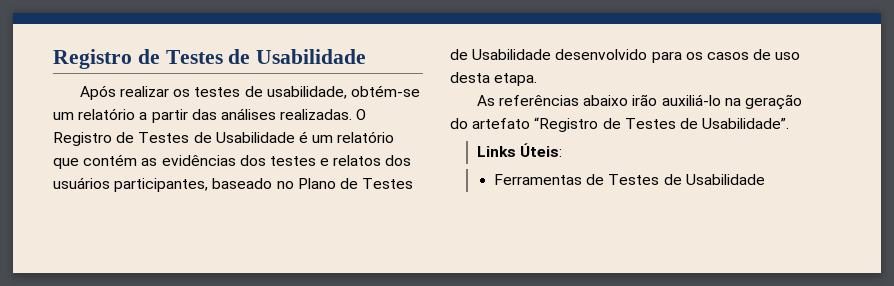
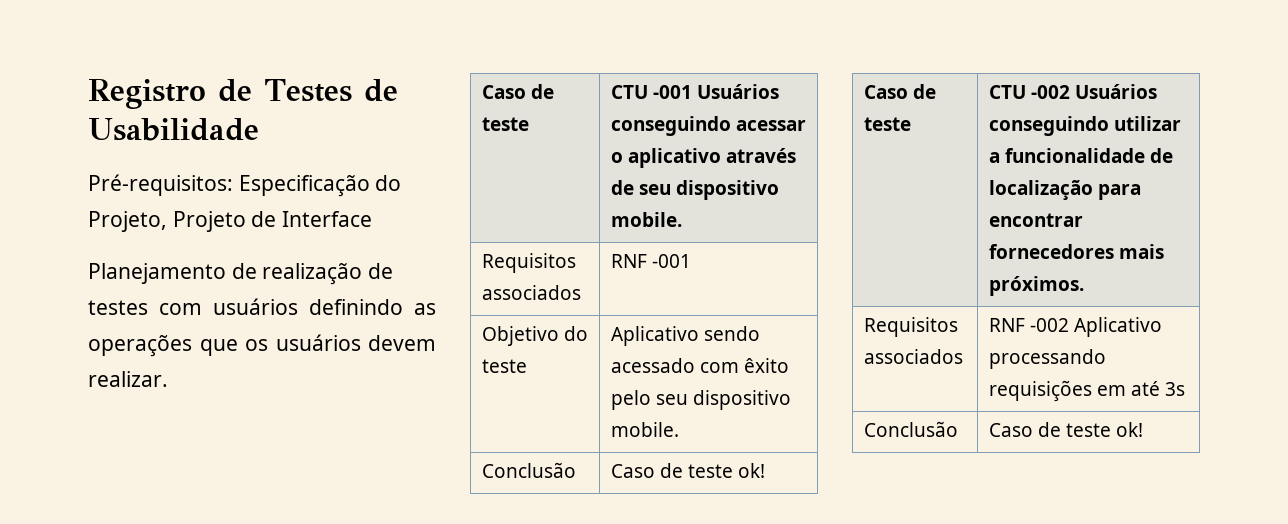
- Após realizar os testes de usabilidade, obtém-se um relatório a partir das análises realizadas. O Registro de Testes de Usabilidade é um relatório que contém as evidências dos testes e relatos dos usuários participantes, baseado no Plano de Testes de Usabilidade desenvolvido para os casos de uso desta etapa.
- As referências abaixo irão auxiliá-lo na geração do artefato “Registro de Testes de Usabilidade”.
- Links Úteis:
- Ferramentas de Testes de Usabilidade
+ Pré-requisitos: Especificação do Projeto, Projeto de Interface
+ Planejamento de realização de testes com usuários definindo as operações que os usuários devem realizar.
+ Caso de teste | CTU -001 Usuários conseguindo acessar o aplicativo através de seu dispositivo mobile.
+ Requisitos associados | RNF -001
+ Objetivo do teste | Aplicativo sendo acessado com êxito pelo seu dispositivo mobile.
+ Conclusão | Caso de teste ok!
+ Caso de teste | CTU -002 Usuários conseguindo utilizar a funcionalidade de localização para encontrar fornecedores mais próximos.
+ Requisitos associados | RNF -002 Aplicativo processando requisições em até 3s
+ Conclusão | Caso de teste ok!

